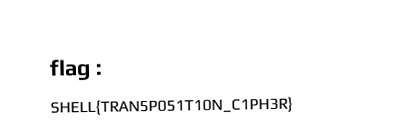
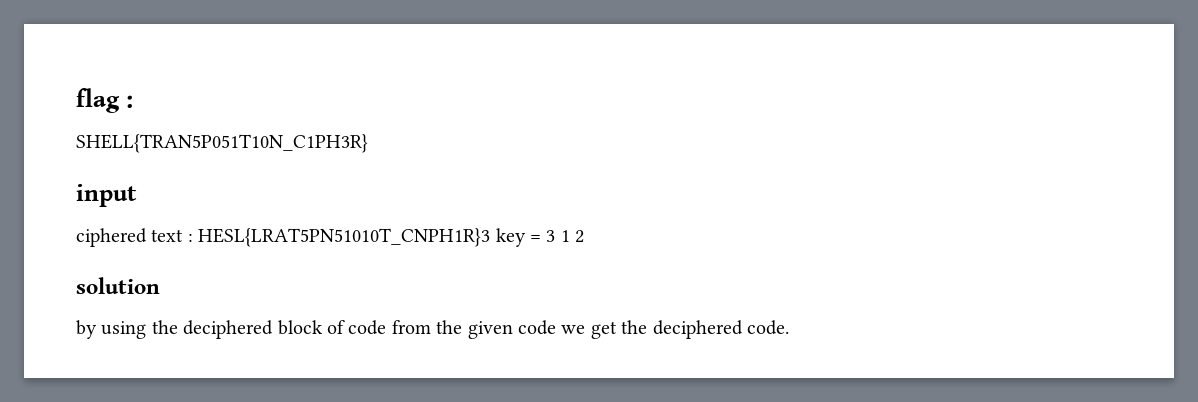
+ input
+ ciphered text : HESL{LRAT5PN51010T_CNPH1R}3 key = 3 1 2
+ solution
+ by using the deciphered block of code from the given code we get the deciphered code.

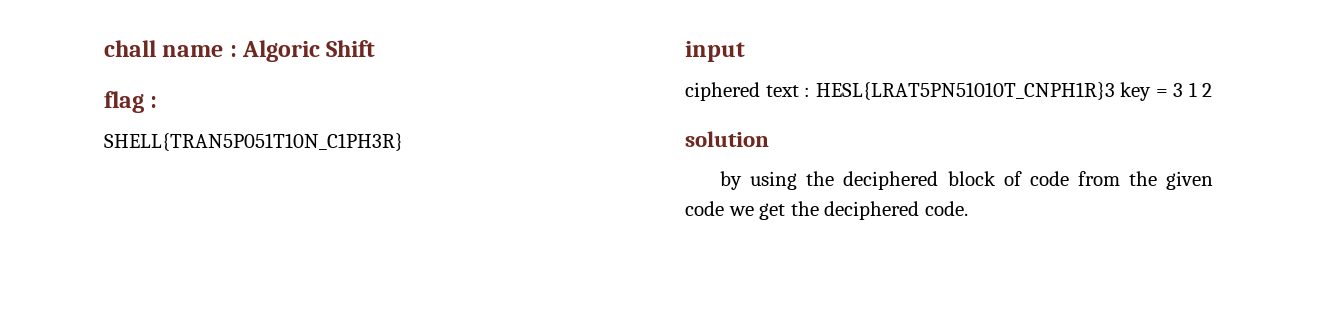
+ chall name : Algoric Shift

